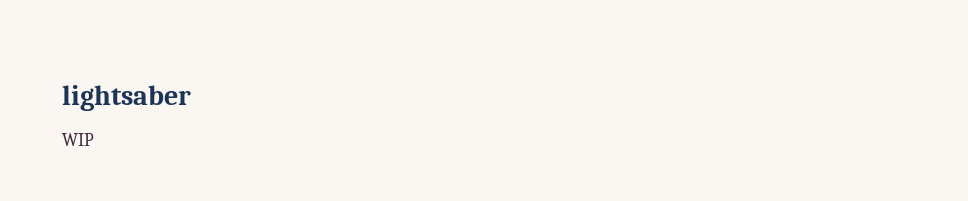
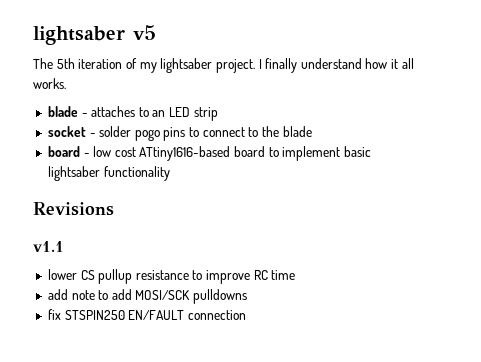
- lightsaber
- WIP
+ lightsaber v5
+ The 5th iteration of my lightsaber project. I finally understand how it all works.
+ blade - attaches to an LED strip
+ socket - solder pogo pins to connect to the blade
+ board - low cost ATtiny1616-based board to implement basic lightsaber functionality
+ Revisions
+ v1.1
+ lower CS pullup resistance to improve RC time
+ add note to add MOSI/SCK pulldowns
+ fix STSPIN250 EN/FAULT connection

